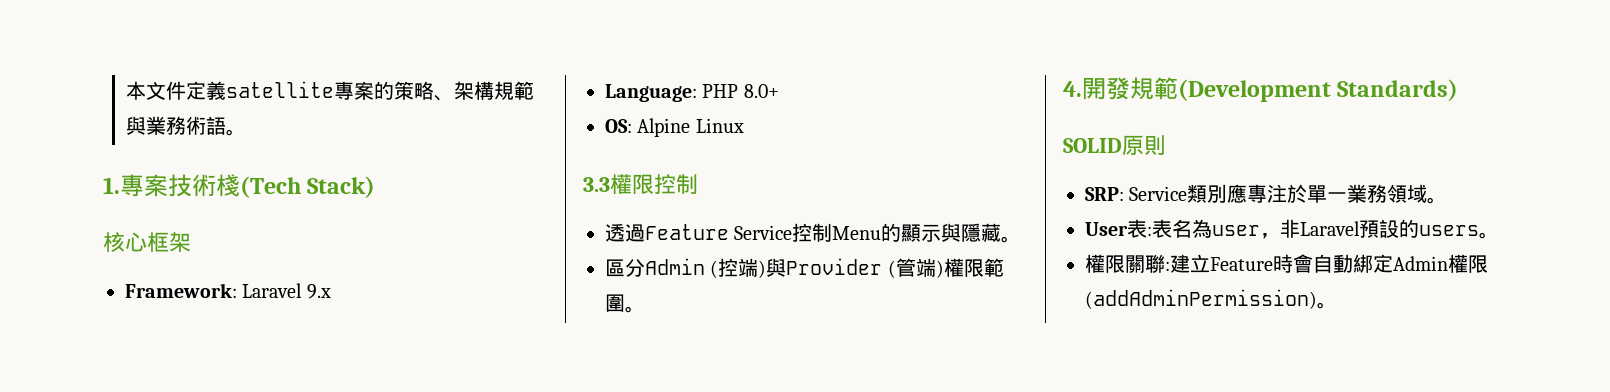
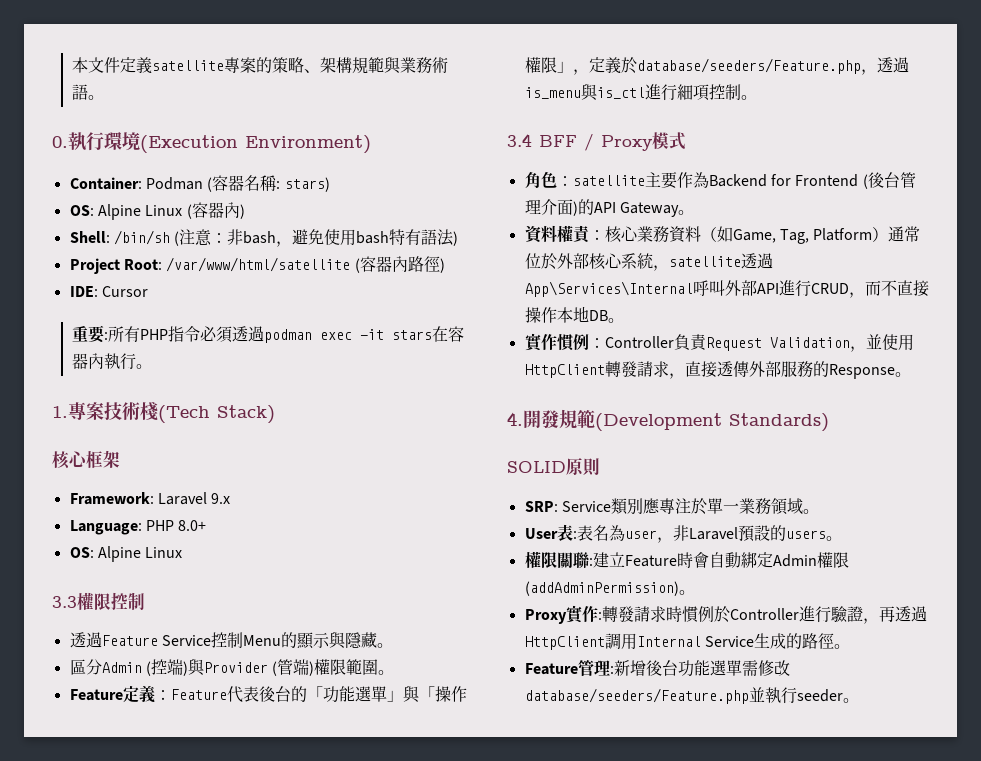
+ 0.執行環境(Execution Environment)
+ Container: Podman (容器名稱: stars)
+ OS: Alpine Linux (容器內)
+ Shell: /bin/sh (注意：非bash，避免使用bash特有語法)
+ Project Root: /var/www/html/satellite (容器內路徑)
+ IDE: Cursor
+ 重要:所有PHP指令必須透過podman exec -it stars在容器內執行。
+ Feature定義：Feature代表後台的「功能選單」與「操作權限」，定義於database/seeders/Feature.php，透過is_menu與is_ctl進行細項控制。
+ 3.4 BFF / Proxy模式
+ 角色：satellite主要作為Backend for Frontend (後台管理介面)的API Gateway。
+ 資料權責：核心業務資料（如Game, Tag, Platform）通常位於外部核心系統，satellite透過App\Services\Internal呼叫外部API進行CRUD，而不直接操作本地DB。
+ 實作慣例：Controller負責Request Validation，並使用HttpClient轉發請求，直接透傳外部服務的Response。
+ Proxy實作:轉發請求時慣例於Controller進行驗證，再透過HttpClient調用Internal Service生成的路徑。
+ Feature管理:新增後台功能選單需修改database/seeders/Feature.php並執行seeder。

